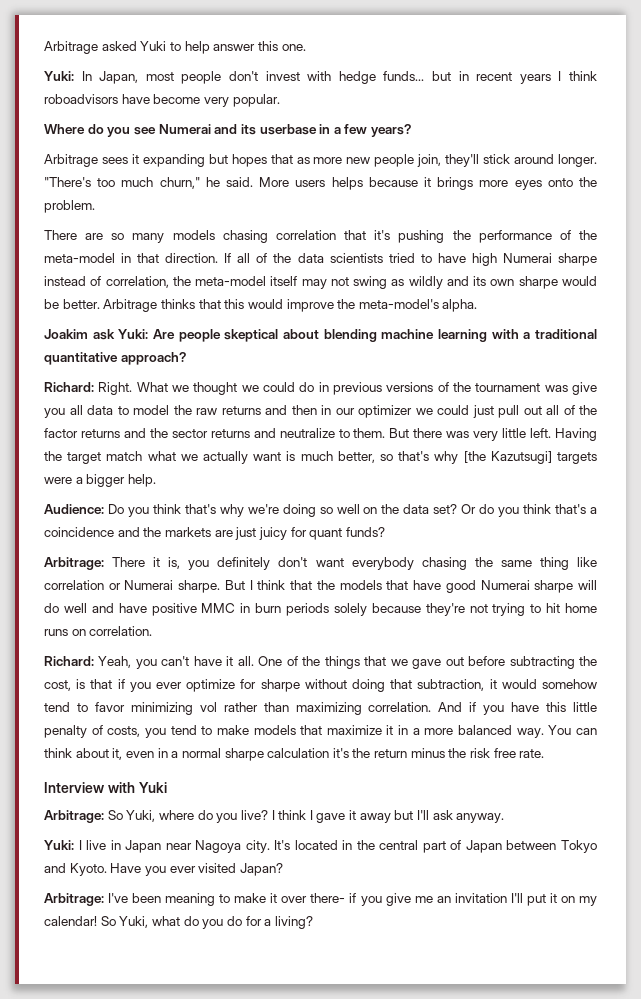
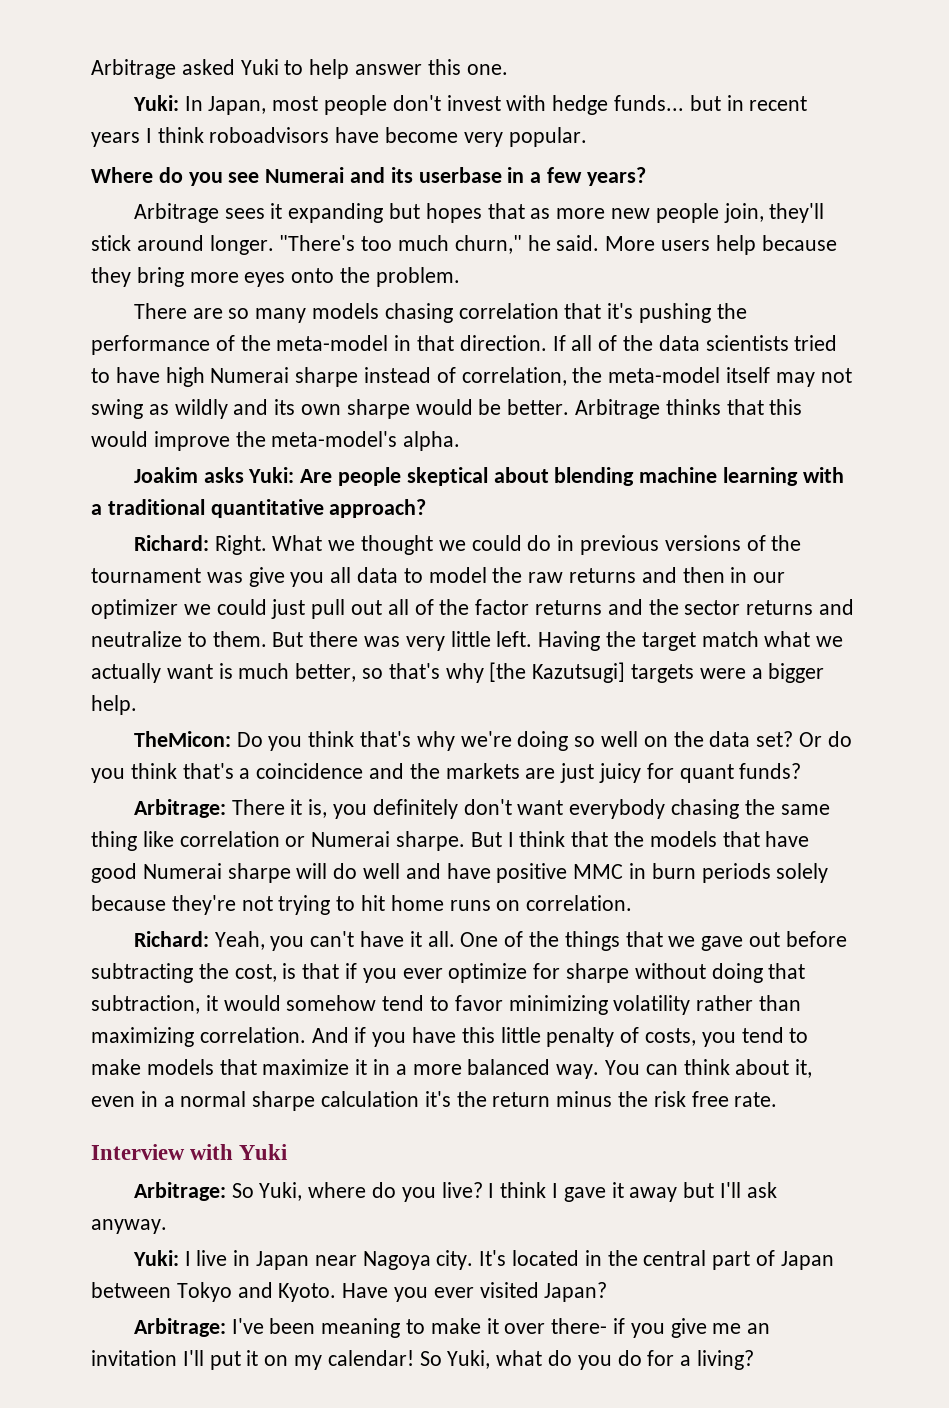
- More users helps because it brings more eyes onto the problem.
+ More users help because they bring more eyes onto the problem.
- Joakim ask Yuki: Are people skeptical about blending machine learning with a traditional quantitative approach?
+ Joakim asks Yuki: Are people skeptical about blending machine learning with a traditional quantitative approach?
- Audience: Do you think that's why we're doing so well on the data set?
+ TheMicon: Do you think that's why we're doing so well on the data set?
- One of the things that we gave out before subtracting the cost, is that if you ever optimize for sharpe without doing that subtraction, it would somehow tend to favor minimizing vol rather than maximizing correlation.
+ One of the things that we gave out before subtracting the cost, is that if you ever optimize for sharpe without doing that subtraction, it would somehow tend to favor minimizing volatility rather than maximizing correlation.

